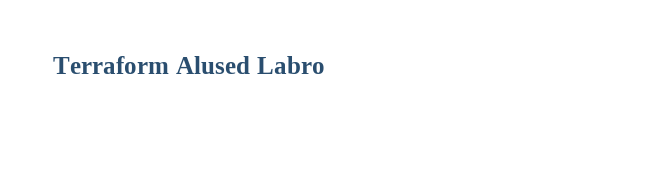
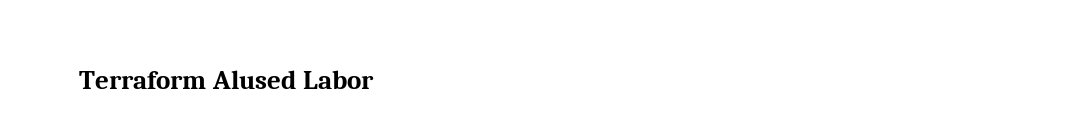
- Terraform Alused Labro
+ Terraform Alused Labor

